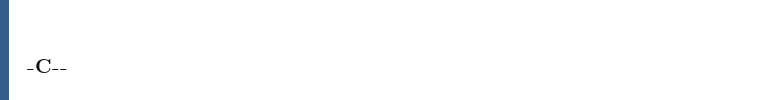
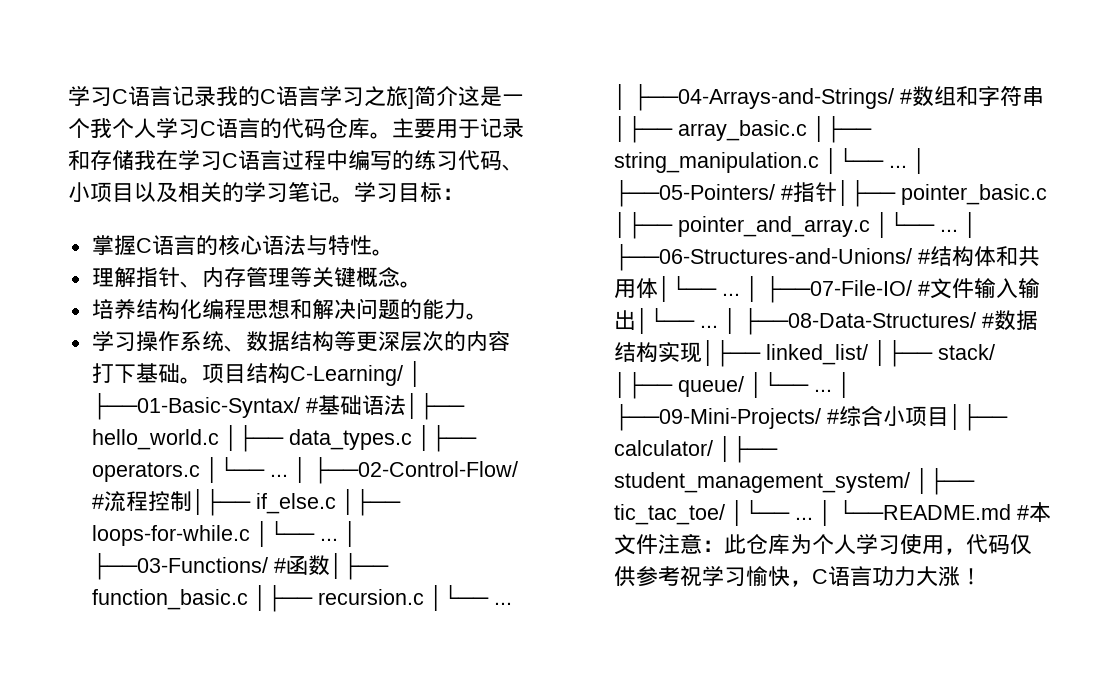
- -C--
+ 学习C语言记录我的C语言学习之旅]简介这是一个我个人学习C语言的代码仓库。主要用于记录和存储我在学习C语言过程中编写的练习代码、小项目以及相关的学习笔记。学习目标：
+ 掌握C语言的核心语法与特性。
+ 理解指针、内存管理等关键概念。
+ 培养结构化编程思想和解决问题的能力。
+ 学习操作系统、数据结构等更深层次的内容打下基础。项目结构C-Learning/ │ ├──01-Basic-Syntax/ #基础语法│├── hello_world.c │├── data_types.c │├── operators.c │└── ... │ ├──02-Control-Flow/ #流程控制│├── if_else.c │├── loops-for-while.c │└── ... │ ├──03-Functions/ #函数│├── function_basic.c │├── recursion.c │└── ... │ ├──04-Arrays-and-Strings/ #数组和字符串│├── array_basic.c │├── string_manipulation.c │└── ... │ ├──05-Pointers/ #指针│├── pointer_basic.c │├── pointer_and_array.c │└── ... │ ├──06-Structures-and-Unions/ #结构体和共用体│└── ... │ ├──07-File-IO/ #文件输入输出│└── ... │ ├──08-Data-Structures/ #数据结构实现│├── linked_list/ │├── stack/ │├── queue/ │└── ... │ ├──09-Mini-Projects/ #综合小项目│├── calculator/ │├── student_management_system/ │├── tic_tac_toe/ │└── ... │ └──README.md #本文件注意：此仓库为个人学习使用，代码仅供参考祝学习愉快，C语言功力大涨！

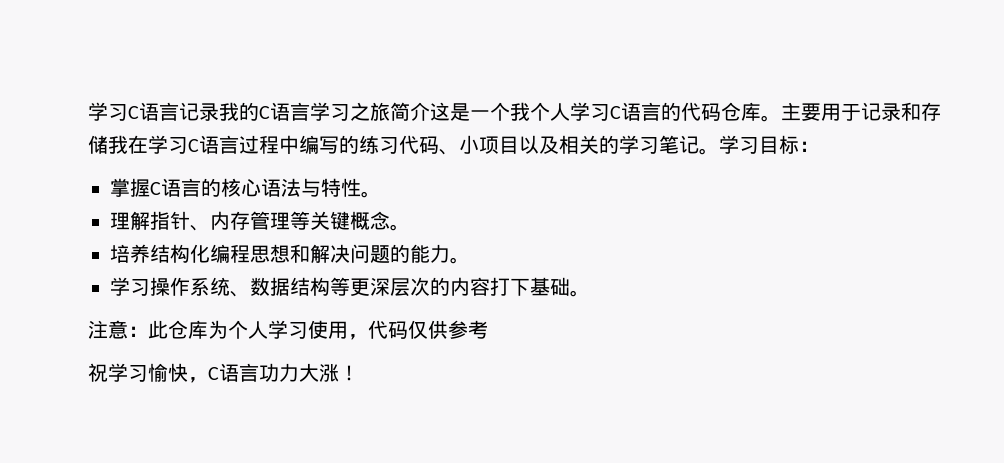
- 学习C语言记录我的C语言学习之旅]简介这是一个我个人学习C语言的代码仓库。
+ 学习C语言记录我的C语言学习之旅简介这是一个我个人学习C语言的代码仓库。
- 学习操作系统、数据结构等更深层次的内容打下基础。项目结构C-Learning/ │ ├──01-Basic-Syntax/ #基础语法│├── hello_world.c │├── data_types.c │├── operators.c │└── ... │ ├──02-Control-Flow/ #流程控制│├── if_else.c │├── loops-for-while.c │└── ... │ ├──03-Functions/ #函数│├── function_basic.c │├── recursion.c │└── ... │ ├──04-Arrays-and-Strings/ #数组和字符串│├── array_basic.c │├── string_manipulation.c │└── ... │ ├──05-Pointers/ #指针│├── pointer_basic.c │├── pointer_and_array.c │└── ... │ ├──06-Structures-and-Unions/ #结构体和共用体│└── ... │ ├──07-File-IO/ #文件输入输出│└── ... │ ├──08-Data-Structures/ #数据结构实现│├── linked_list/ │├── stack/ │├── queue/ │└── ... │ ├──09-Mini-Projects/ #综合小项目│├── calculator/ │├── student_management_system/ │├── tic_tac_toe/ │└── ... │ └──README.md #本文件注意：此仓库为个人学习使用，代码仅供参考祝学习愉快，C语言功力大涨！
+ 学习操作系统、数据结构等更深层次的内容打下基础。
+ 注意：此仓库为个人学习使用，代码仅供参考
+ 祝学习愉快，C语言功力大涨！

